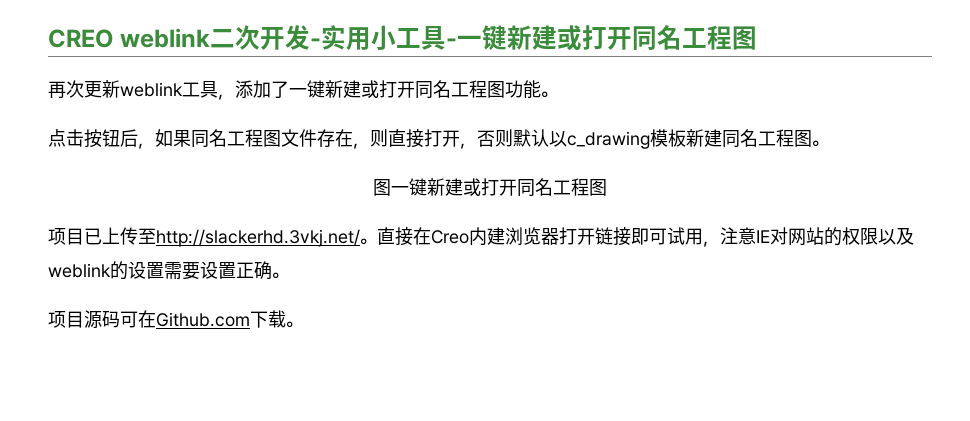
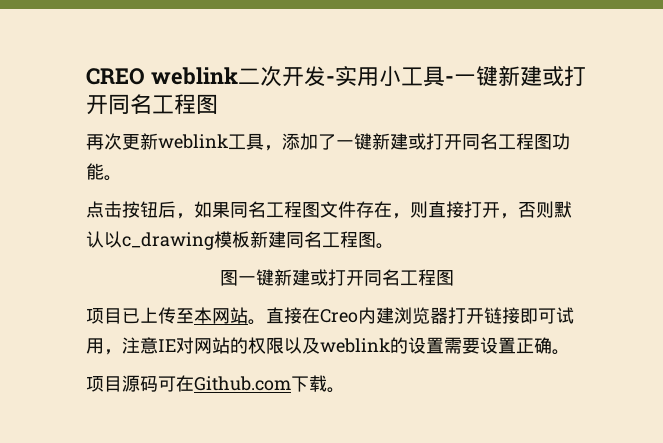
- 项目已上传至http://slackerhd.3vkj.net/。
+ 项目已上传至本网站。

